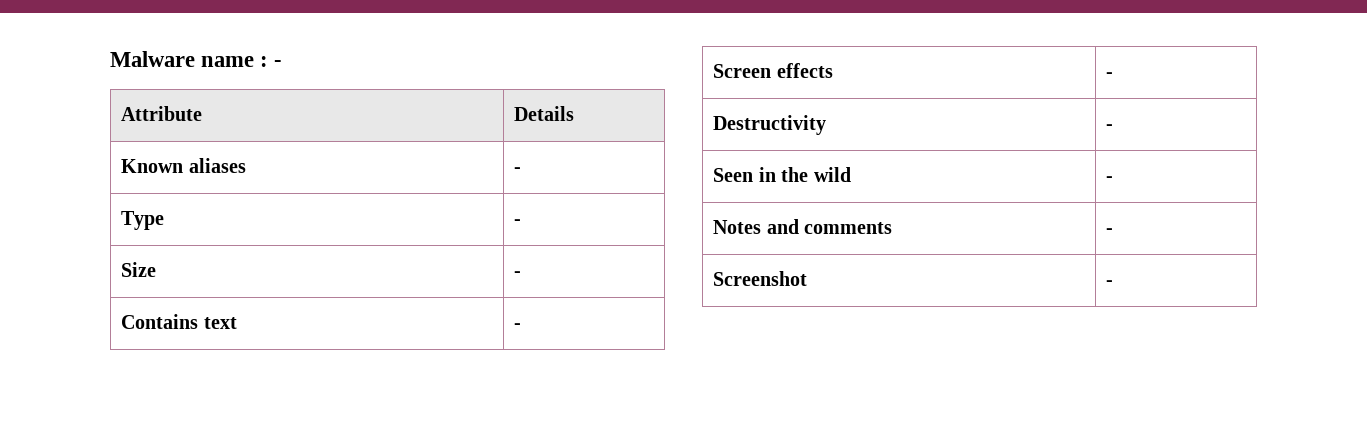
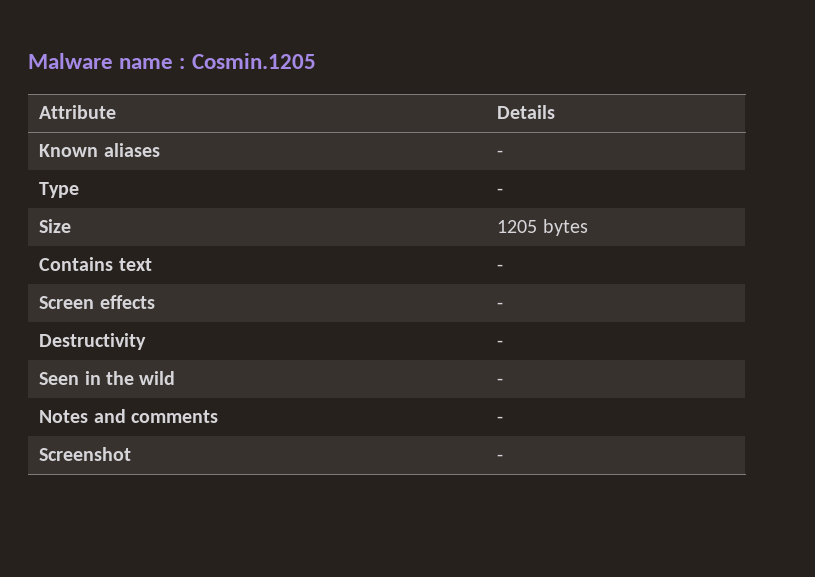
- Malware name : -
+ Malware name : Cosmin.1205
- Size | -
+ Size | 1205 bytes

